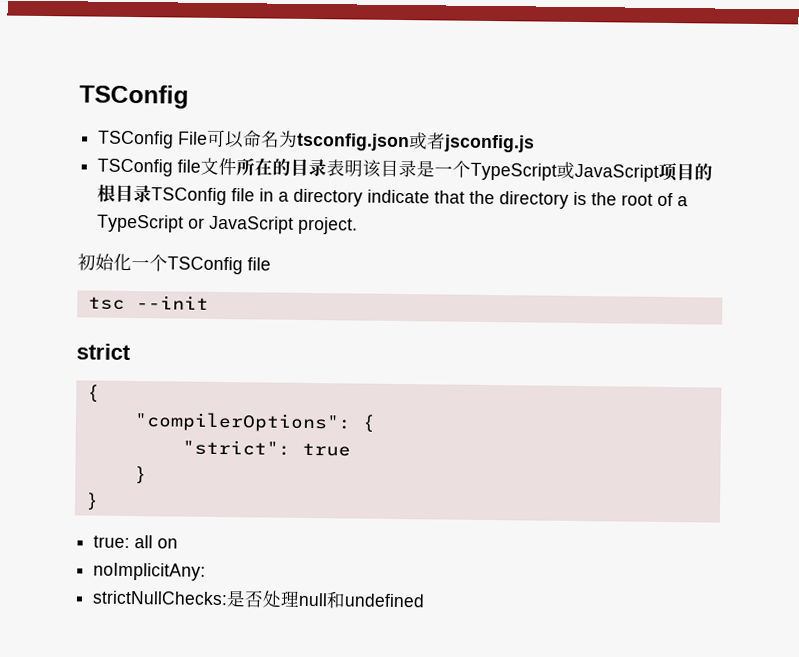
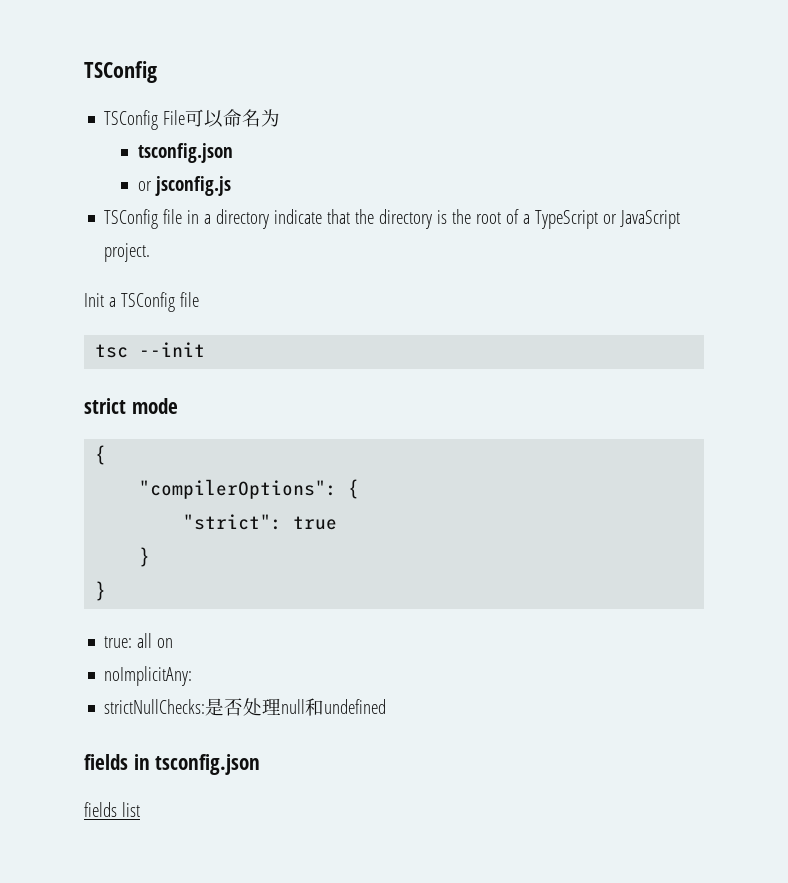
- TSConfig File可以命名为tsconfig.json或者jsconfig.js
+ TSConfig File可以命名为
+ tsconfig.json
+ or jsconfig.js
- TSConfig file文件所在的目录表明该目录是一个TypeScript或JavaScript项目的根目录TSConfig file in a directory indicate that the directory is the root of a TypeScript or JavaScript project.
+ TSConfig file in a directory indicate that the directory is the root of a TypeScript or JavaScript project.
- 初始化一个TSConfig file
+ Init a TSConfig file
- strict
+ strict mode
+ fields in tsconfig.json
+ fields list

